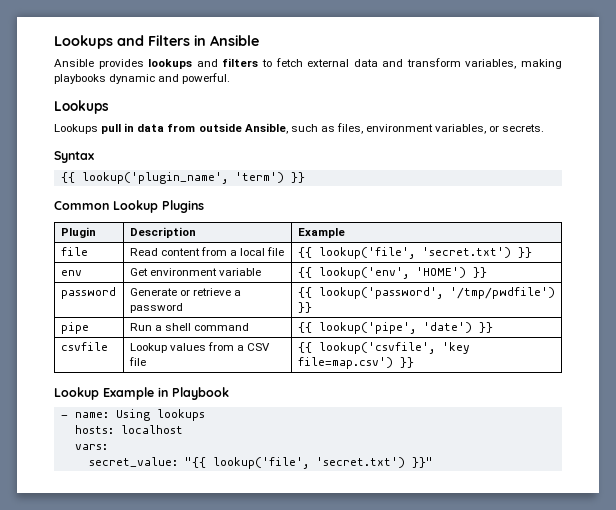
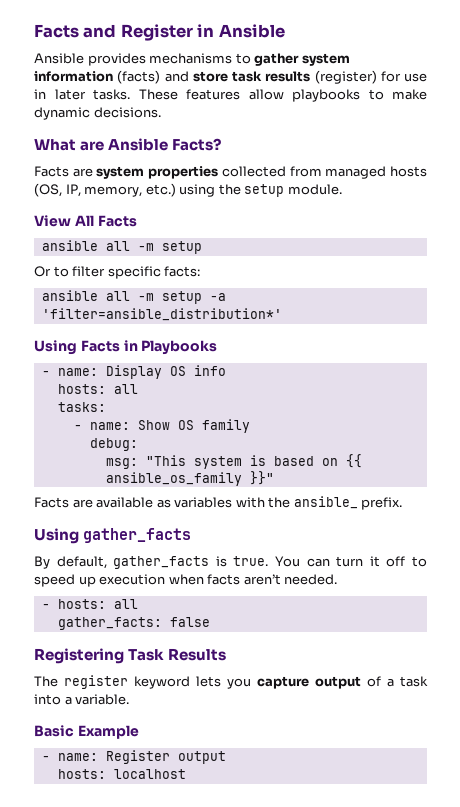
- Lookups and Filters in Ansible
+ Facts and Register in Ansible
- Ansible provides lookups and filters to fetch external data and transform variables, making playbooks dynamic and powerful.
- Lookups
- Lookups pull in data from outside Ansible, such as files, environment variables, or secrets.
- Syntax
- {{ lookup('plugin_name', 'term') }}
- Common Lookup Plugins
- Plugin | Description | Example
- file | Read content from a local file | {{ lookup('file', 'secret.txt') }}
- env | Get environment variable | {{ lookup('env', 'HOME') }}
- password | Generate or retrieve a password | {{ lookup('password', '/tmp/pwdfile') }}
- pipe | Run a shell command | {{ lookup('pipe', 'date') }}
- csvfile | Lookup values from a CSV file | {{ lookup('csvfile', 'key file=map.csv') }}
- Lookup Example in Playbook
- - name: Using lookups
+ Ansible provides mechanisms to gather system information (facts) and store task results (register) for use in later tasks. These features allow playbooks to make dynamic decisions.
+ What are Ansible Facts?
+ Facts are system properties collected from managed hosts (OS, IP, memory, etc.) using the setup module.
+ View All Facts
+ ansible all -m setup
+ Or to filter specific facts:
+ ansible all -m setup -a 'filter=ansible_distribution*'
+ Using Facts in Playbooks
+ - name: Display OS info
+ hosts: all
+ tasks:
+ - name: Show OS family
+ debug:
+ msg: "This system is based on {{ ansible_os_family }}"
+ Facts are available as variables with the ansible_ prefix.
+ Using gather_facts
+ By default, gather_facts is true. You can turn it off to speed up execution when facts aren’t needed.
+ - hosts: all
+ gather_facts: false
+ Registering Task Results
+ The register keyword lets you capture output of a task into a variable.
+ Basic Example
+ - name: Register output
  hosts: localhost
- vars:
- secret_value: "{{ lookup('file', 'secret.txt') }}"

